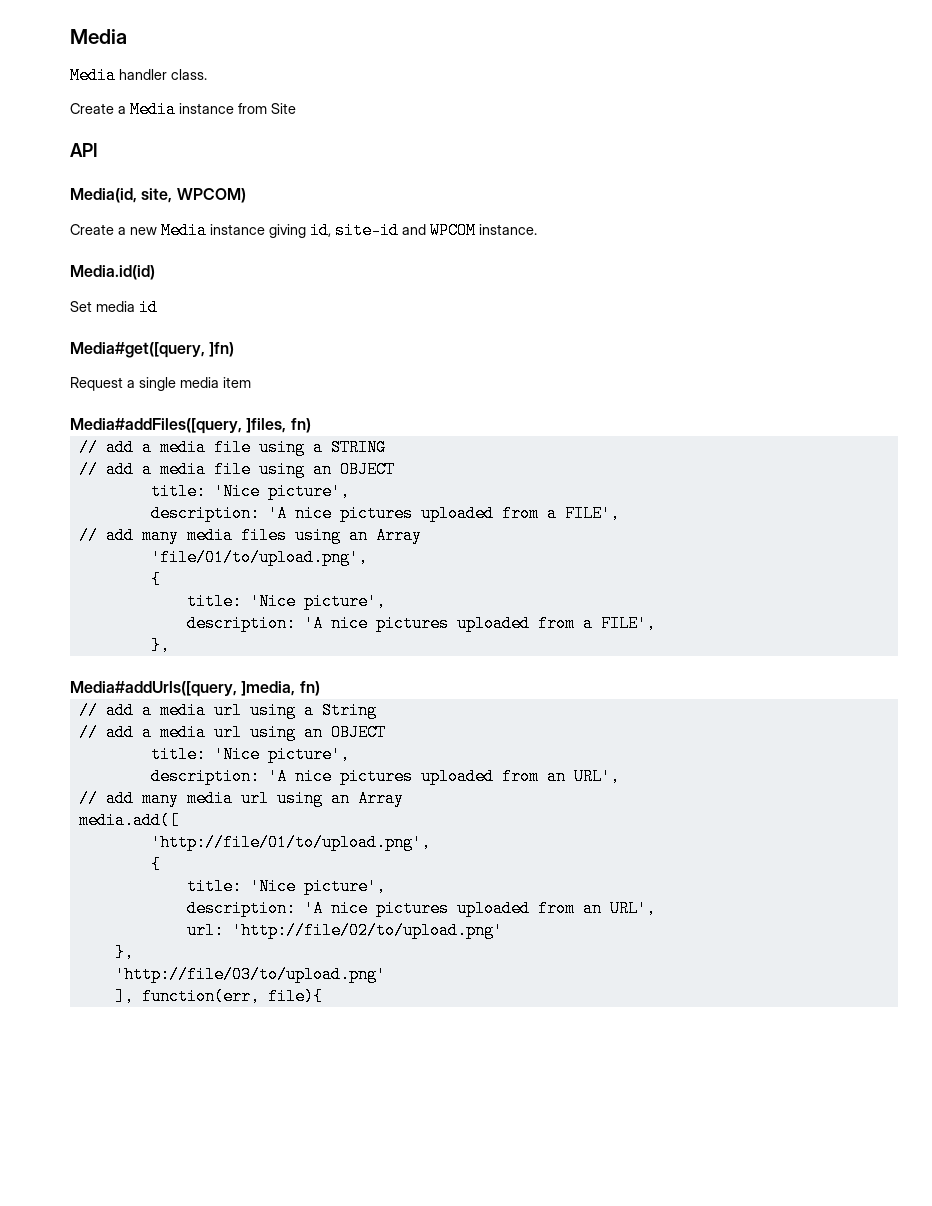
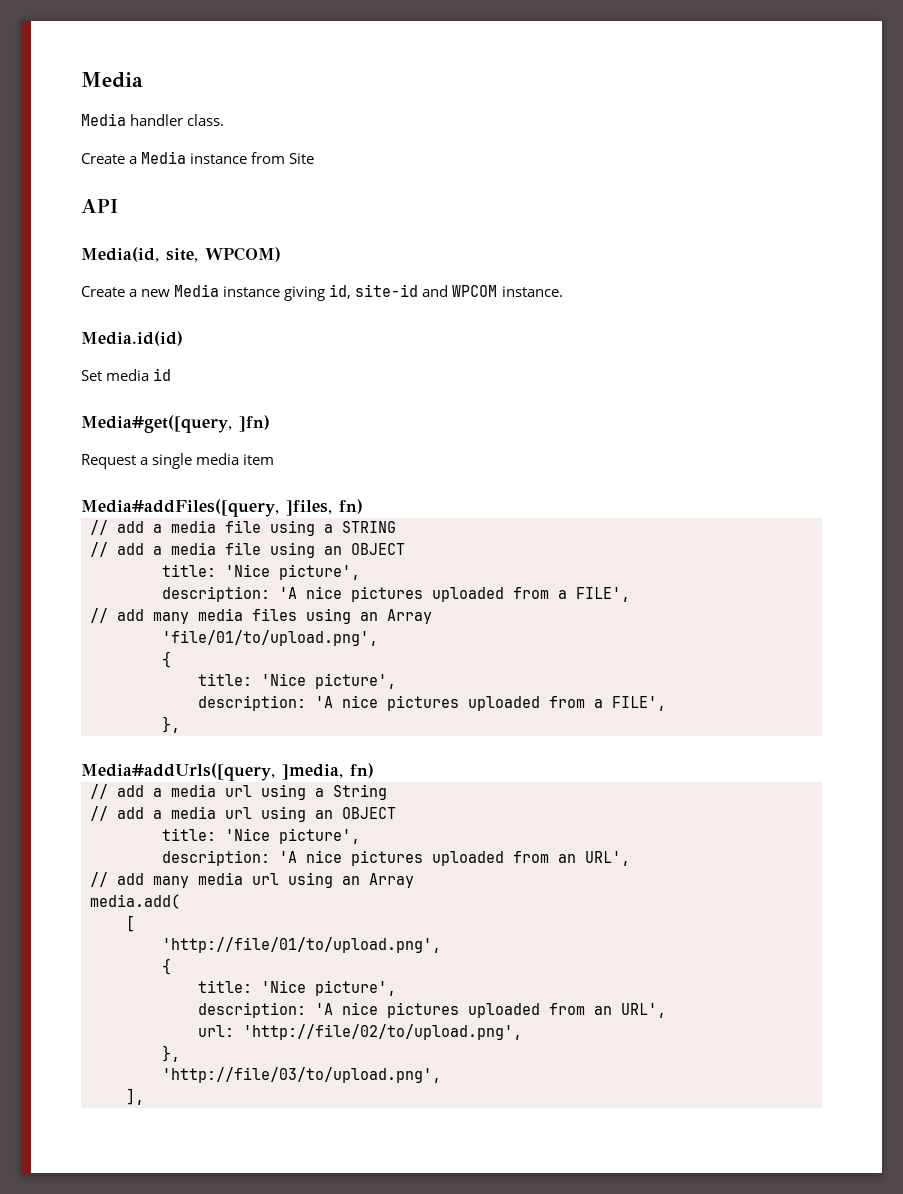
- media.add([
+ media.add(
+ [
- url: 'http://file/02/to/upload.png'
+ url: 'http://file/02/to/upload.png',
  },
- 'http://file/03/to/upload.png'
+ 'http://file/03/to/upload.png',
- ], function(err, file){
+ ],

